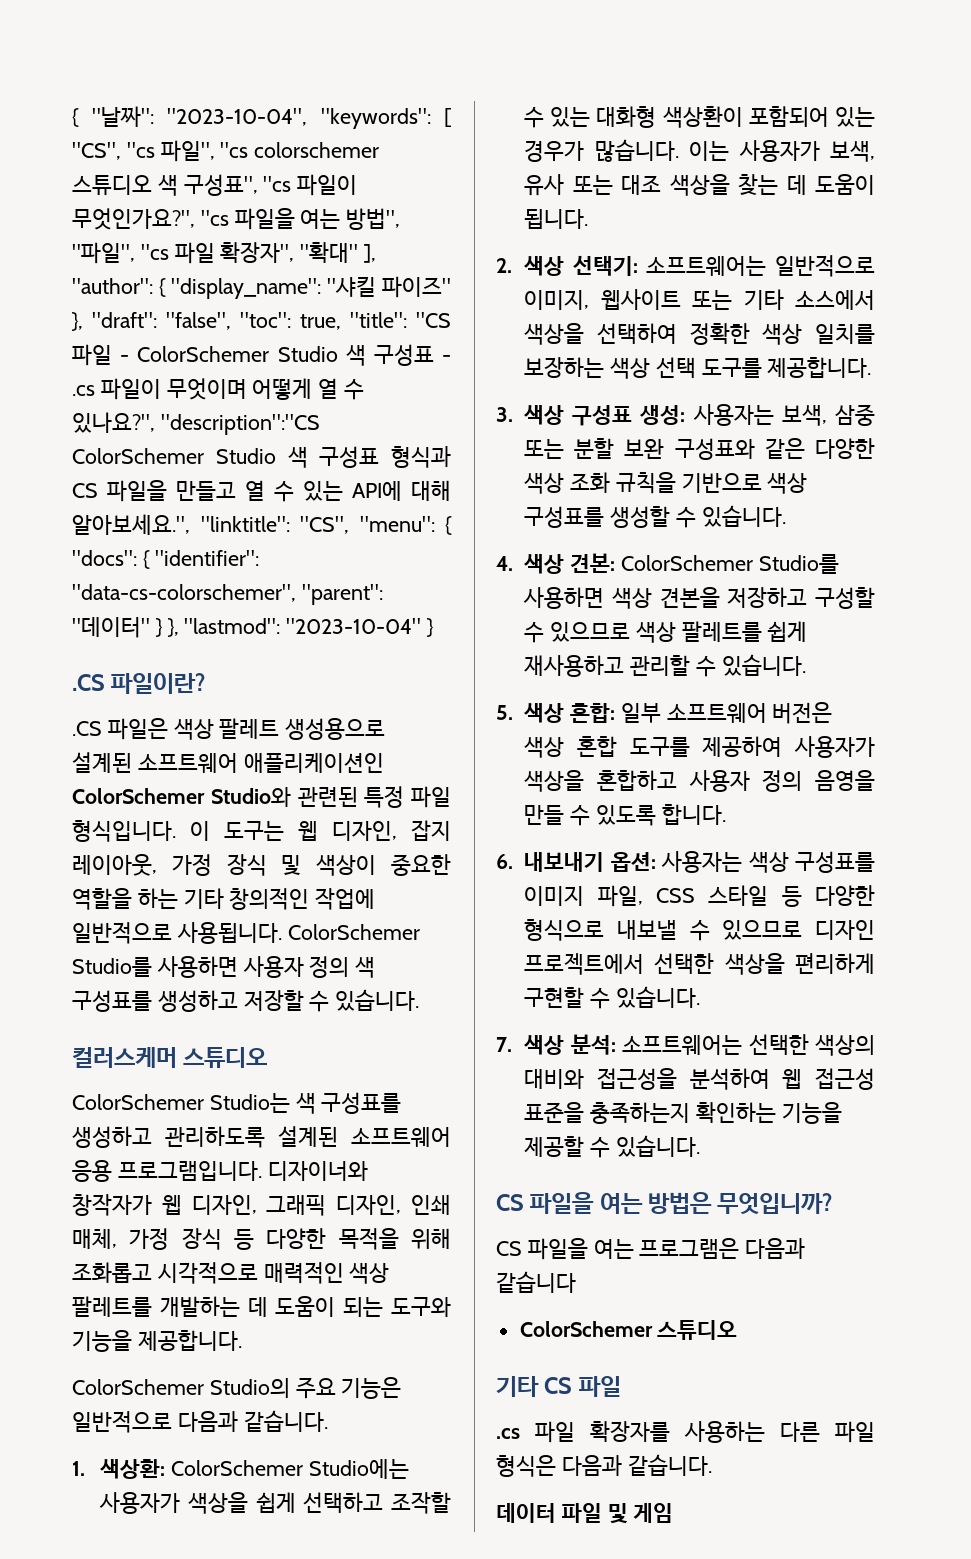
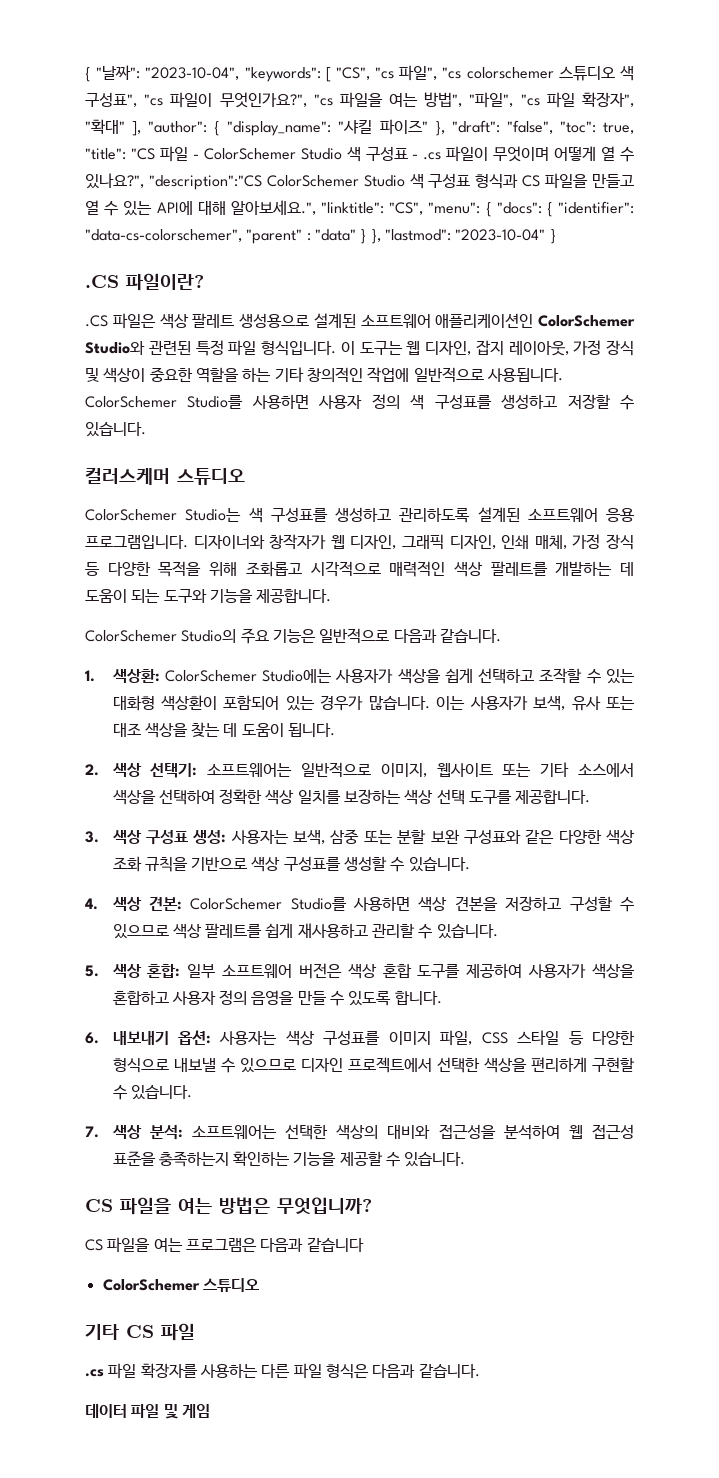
- "data-cs-colorschemer", "parent": "데이터" } }, "lastmod":
+ "data-cs-colorschemer", "parent" : "data" } }, "lastmod":

